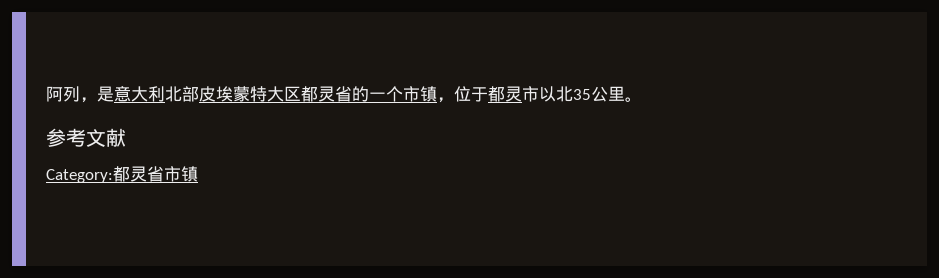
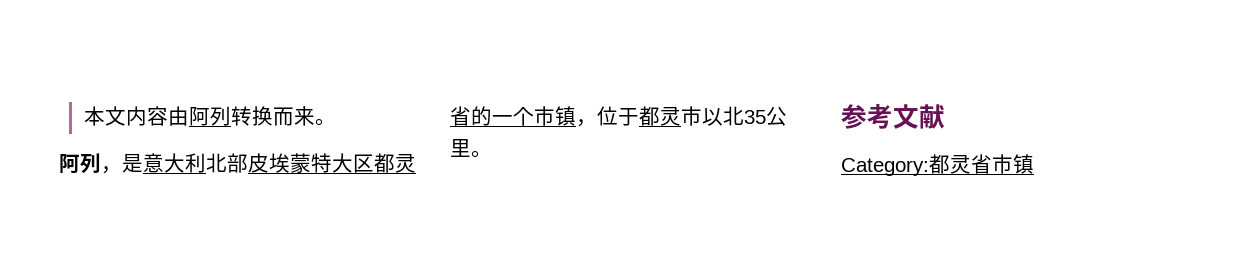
+ 本文内容由阿列转换而来。

